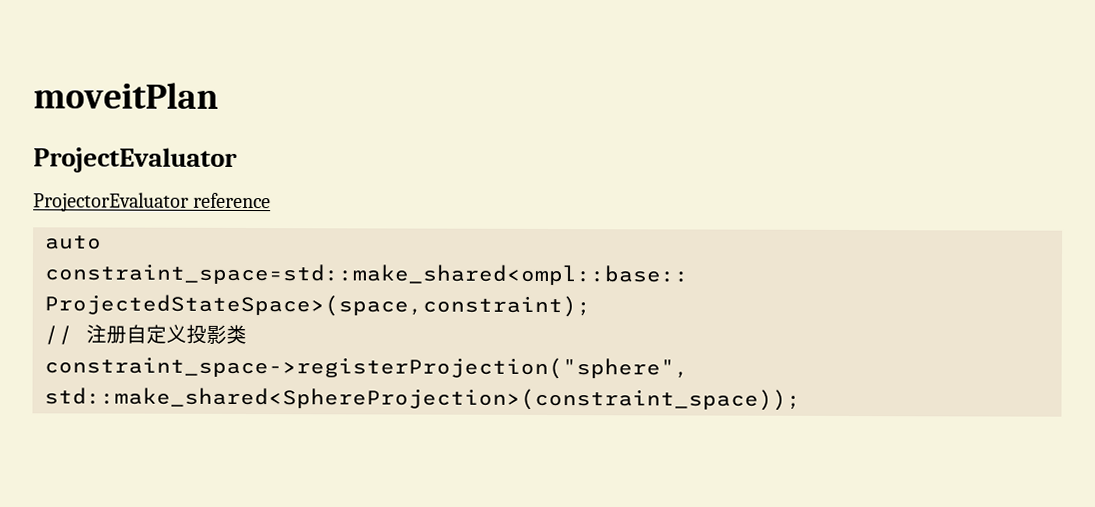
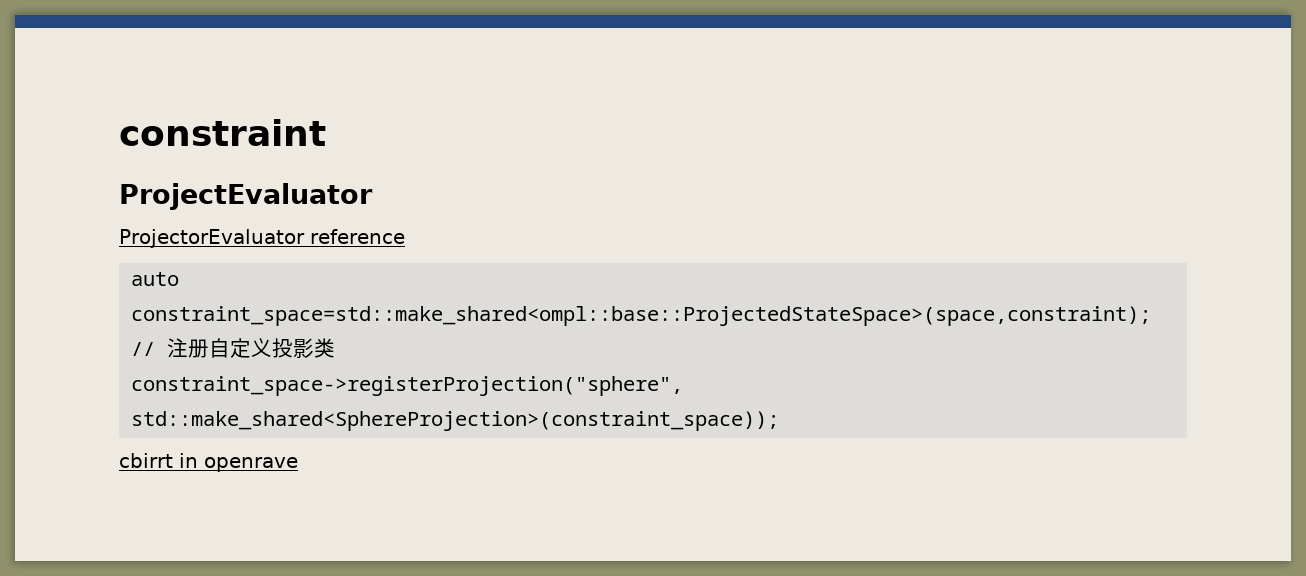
- moveitPlan
+ constraint
+ cbirrt in openrave

